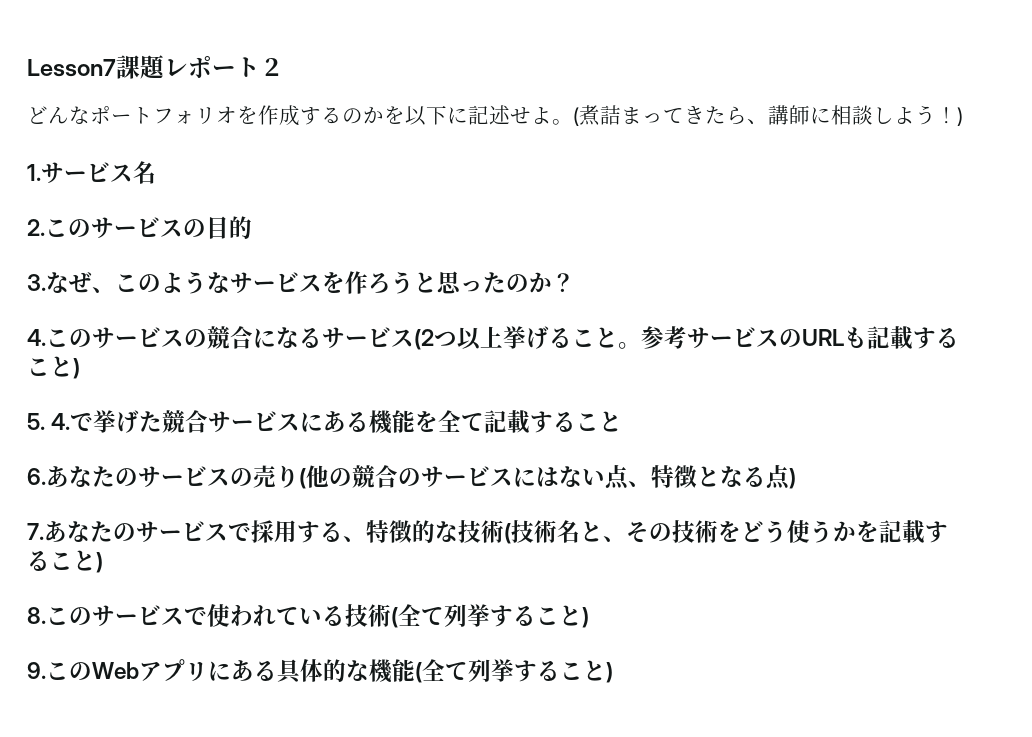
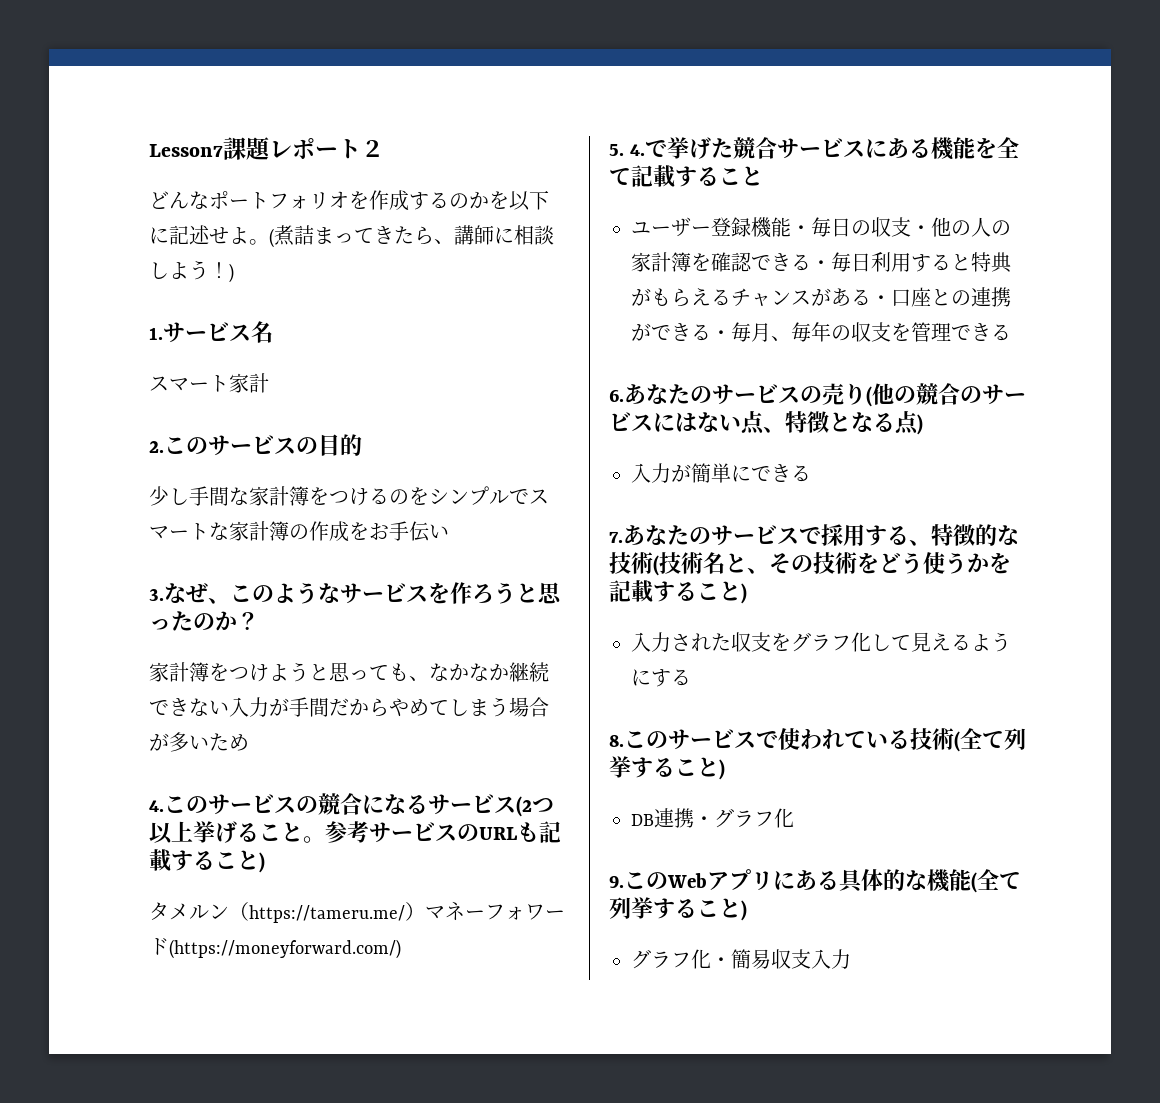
+ スマート家計
+ 少し手間な家計簿をつけるのをシンプルでスマートな家計簿の作成をお手伝い
+ 家計簿をつけようと思っても、なかなか継続できない入力が手間だからやめてしまう場合が多いため
+ タメルン（https://tameru.me/）マネーフォワード(https://moneyforward.com/)
+ ユーザー登録機能・毎日の収支・他の人の家計簿を確認できる・毎日利用すると特典がもらえるチャンスがある・口座との連携ができる・毎月、毎年の収支を管理できる
+ 入力が簡単にできる
+ 入力された収支をグラフ化して見えるようにする
+ DB連携・グラフ化
+ グラフ化・簡易収支入力

